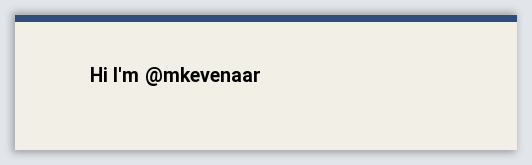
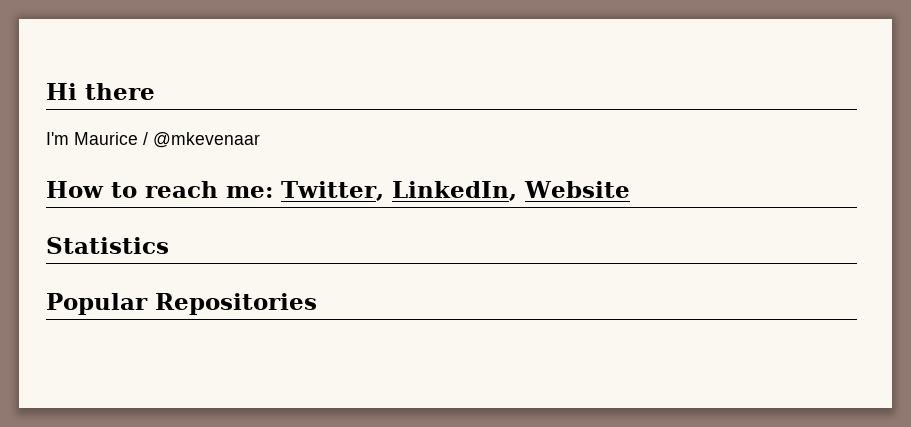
- Hi I'm @mkevenaar
+ Hi there
+ I'm Maurice / @mkevenaar
+ How to reach me: Twitter, LinkedIn, Website
+ Statistics
+ Popular Repositories

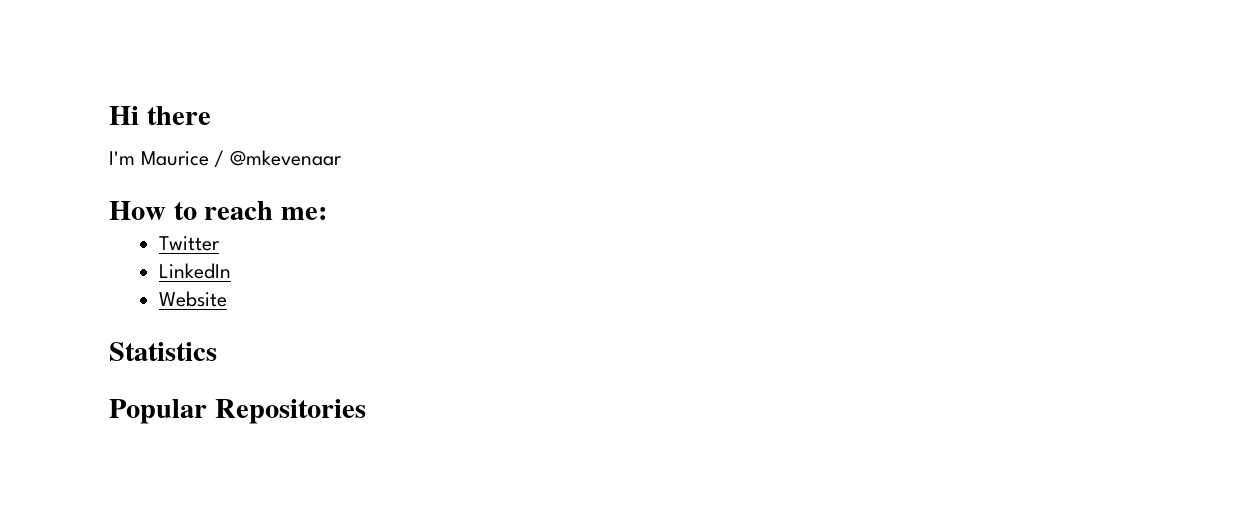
- How to reach me: Twitter, LinkedIn, Website
+ How to reach me:
+ Twitter
+ LinkedIn
+ Website

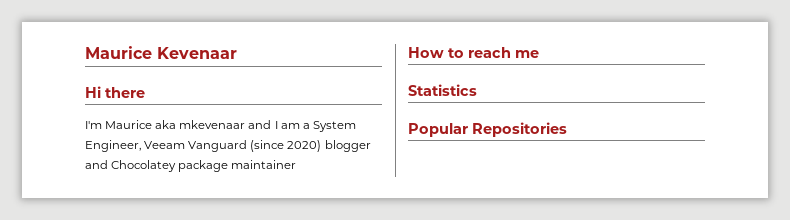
+ Maurice Kevenaar
- I'm Maurice / @mkevenaar
+ I'm Maurice aka mkevenaar and I am a System Engineer, Veeam Vanguard (since 2020) blogger and Chocolatey package maintainer
- How to reach me:
- Twitter
- LinkedIn
- Website
+ How to reach me

